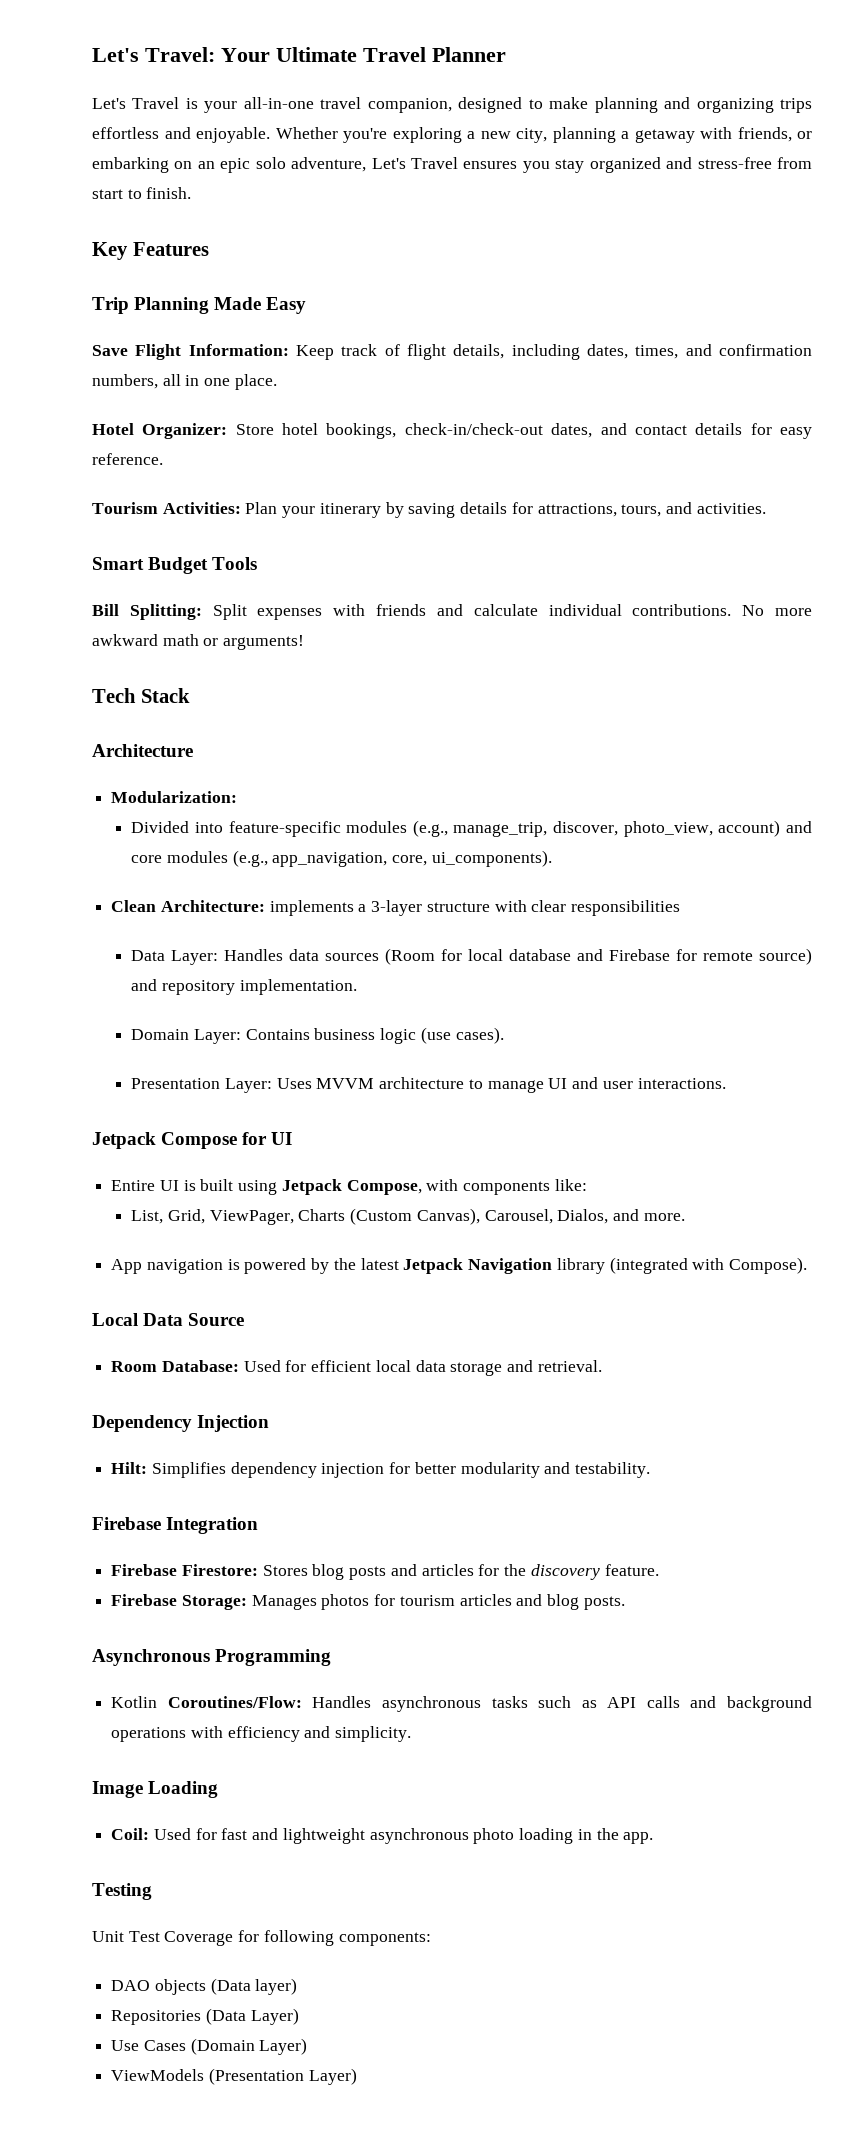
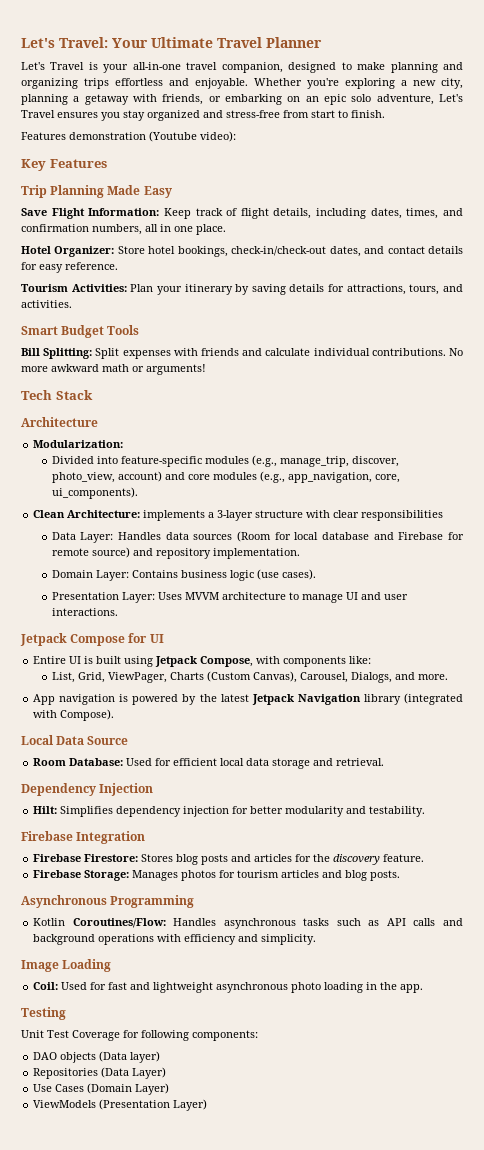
+ Features demonstration (Youtube video):
- List, Grid, ViewPager, Charts (Custom Canvas), Carousel, Dialos, and more.
+ List, Grid, ViewPager, Charts (Custom Canvas), Carousel, Dialogs, and more.

